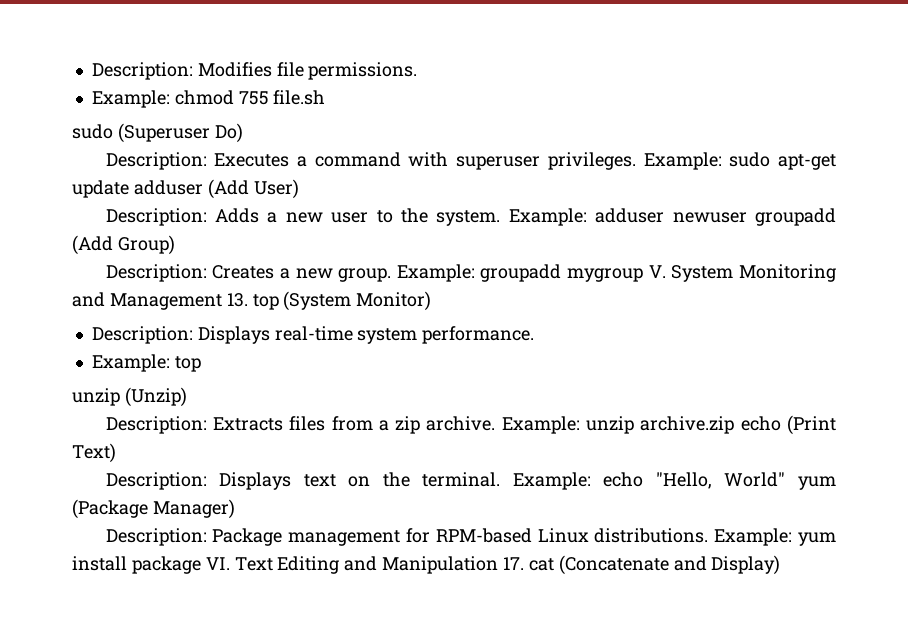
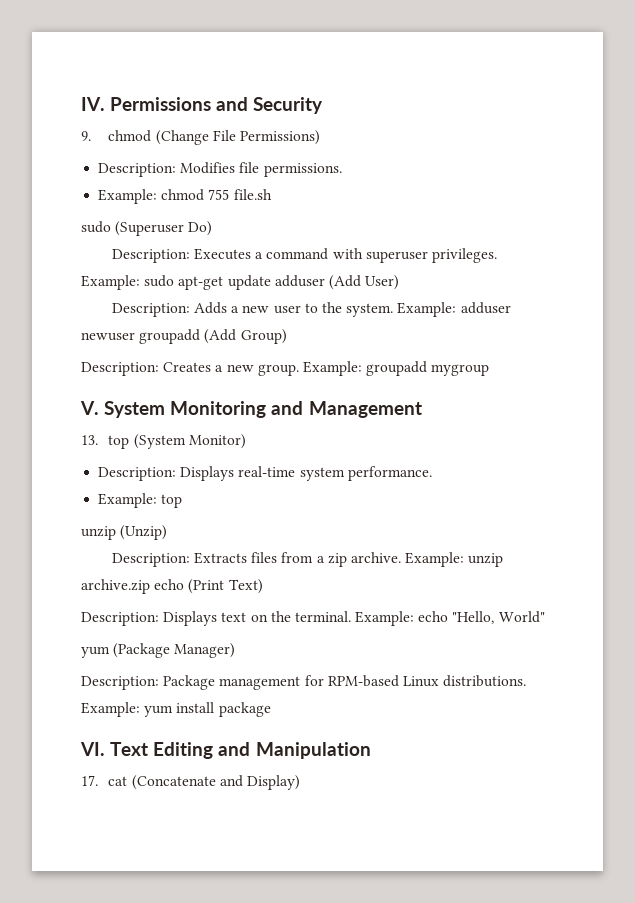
+ IV. Permissions and Security
+ 9. chmod (Change File Permissions)
- Example: groupadd mygroup V. System Monitoring and Management 13. top (System Monitor)
+ Example: groupadd mygroup
+ V. System Monitoring and Management
+ 13. top (System Monitor)
- Example: echo "Hello, World" yum (Package Manager)
+ Example: echo "Hello, World"
+ yum (Package Manager)
- Example: yum install package VI. Text Editing and Manipulation 17. cat (Concatenate and Display)
+ Example: yum install package
+ VI. Text Editing and Manipulation
+ 17. cat (Concatenate and Display)

